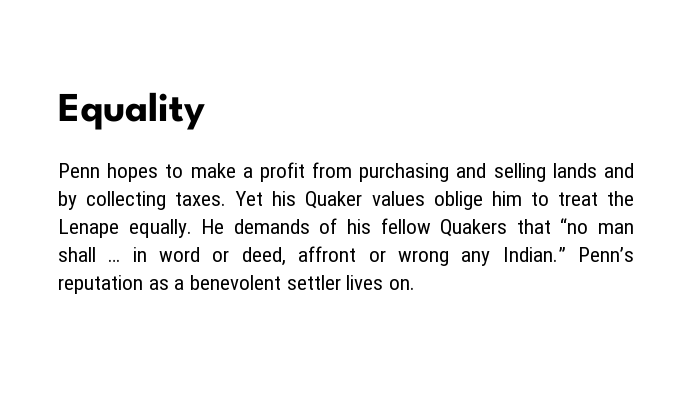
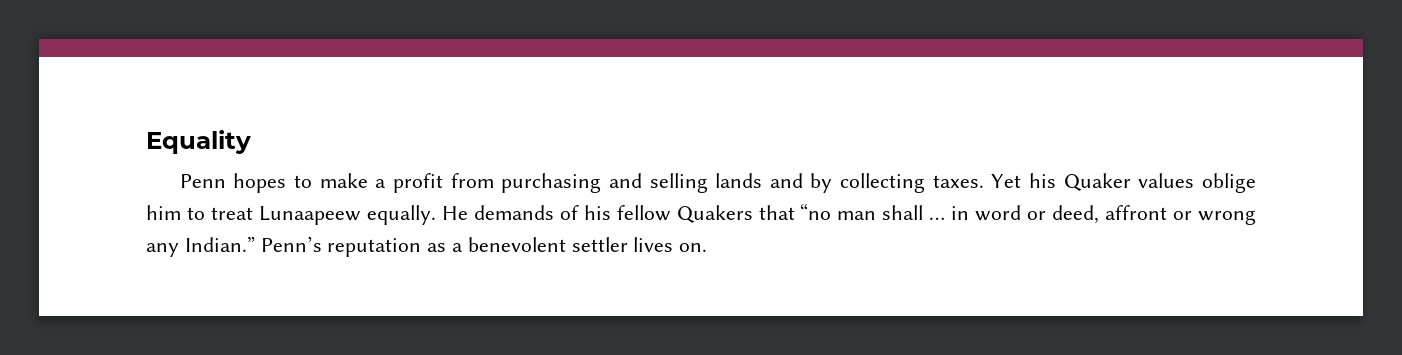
- Yet his Quaker values oblige him to treat the Lenape equally.
+ Yet his Quaker values oblige him to treat Lunaapeew equally.

